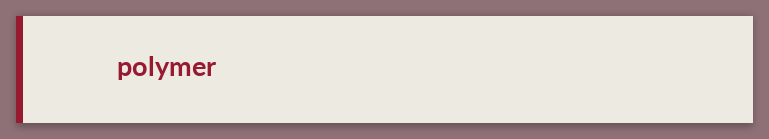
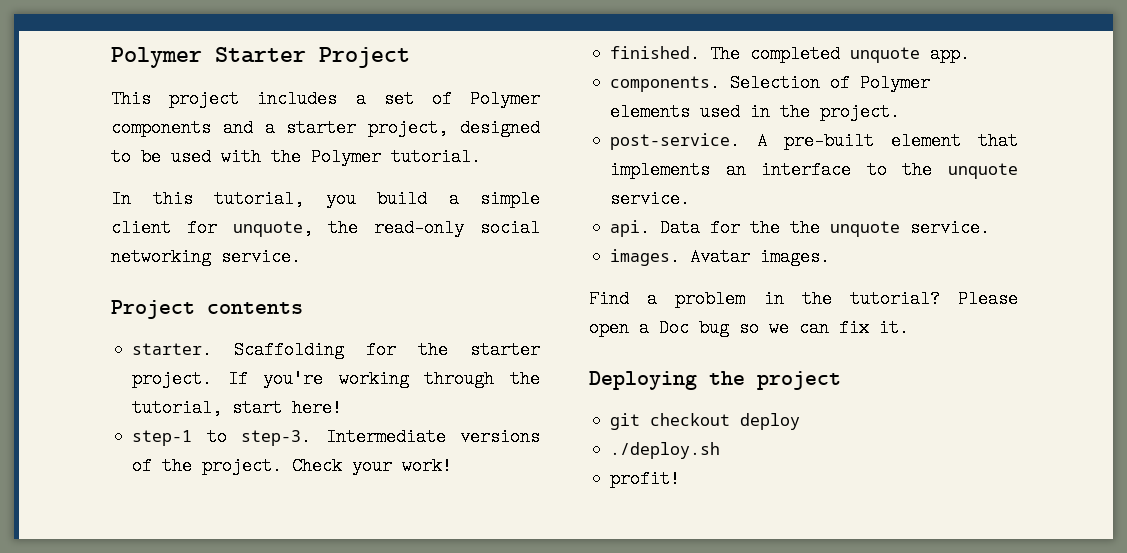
- polymer
+ Polymer Starter Project
+ This project includes a set of Polymer components and a starter project, designed to be used with the Polymer tutorial.
+ In this tutorial, you build a simple client for unquote, the read-only social networking service.
+ Project contents
+ starter. Scaffolding for the starter project. If you're working through the tutorial, start here!
+ step-1 to step-3. Intermediate versions of the project. Check your work!
+ finished. The completed unquote app.
+ components. Selection of Polymer elements used in the project.
+ post-service. A pre-built element that implements an interface to the unquote service.
+ api. Data for the the unquote service.
+ images. Avatar images.
+ Find a problem in the tutorial? Please open a Doc bug so we can fix it.
+ Deploying the project
+ git checkout deploy
+ ./deploy.sh
+ profit!

